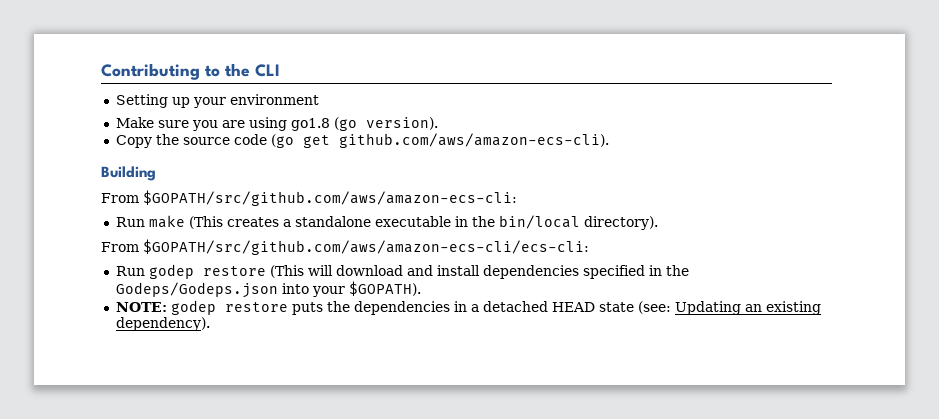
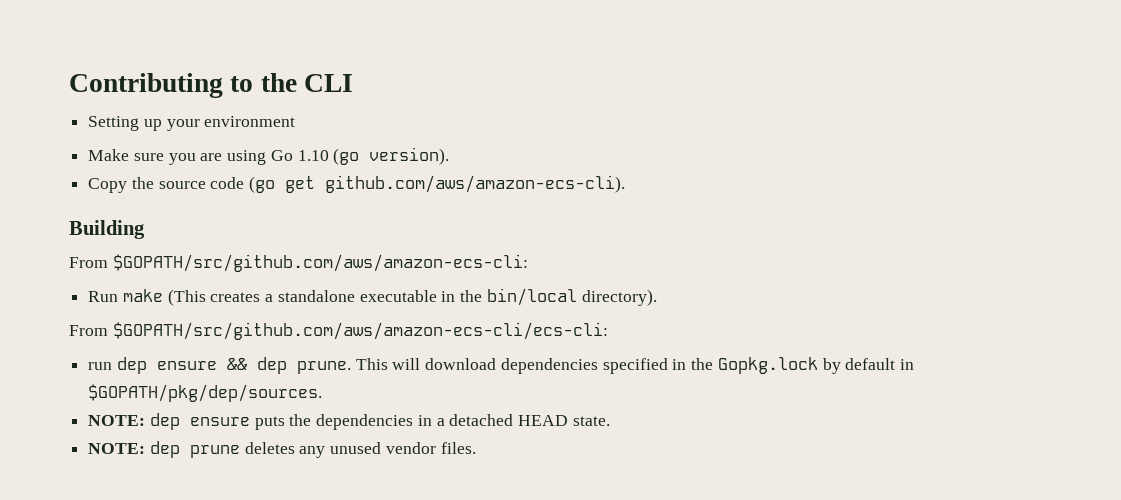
- Make sure you are using go1.8 (go version).
+ Make sure you are using Go 1.10 (go version).
- Run godep restore (This will download and install dependencies specified in the Godeps/Godeps.json into your $GOPATH).
- NOTE: godep restore puts the dependencies in a detached HEAD state (see: Updating an existing dependency).
+ run dep ensure && dep prune. This will download dependencies specified in the Gopkg.lock by default in $GOPATH/pkg/dep/sources.
+ NOTE: dep ensure puts the dependencies in a detached HEAD state.
+ NOTE: dep prune deletes any unused vendor files.

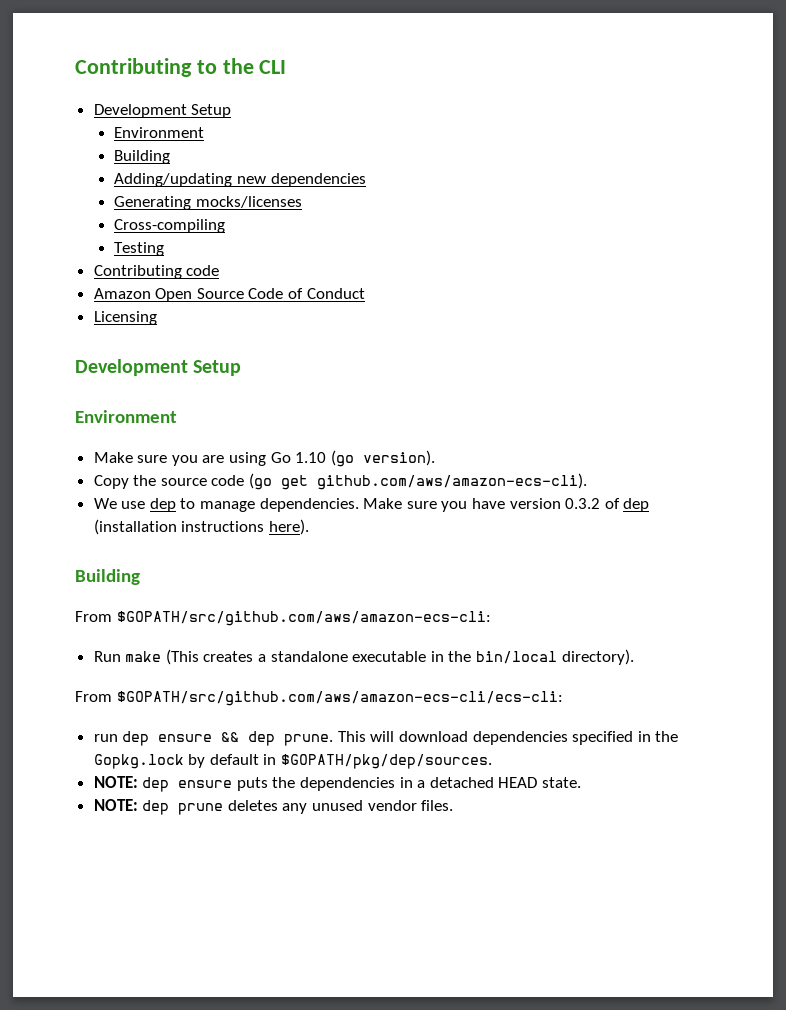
  Contributing to the CLI
- Setting up your environment
+ Development Setup
+ Environment
+ Building
+ Adding/updating new dependencies
+ Generating mocks/licenses
+ Cross-compiling
+ Testing
+ Contributing code
+ Amazon Open Source Code of Conduct
+ Licensing
+ Development Setup
+ Environment
+ We use dep to manage dependencies. Make sure you have version 0.3.2 of dep (installation instructions here).

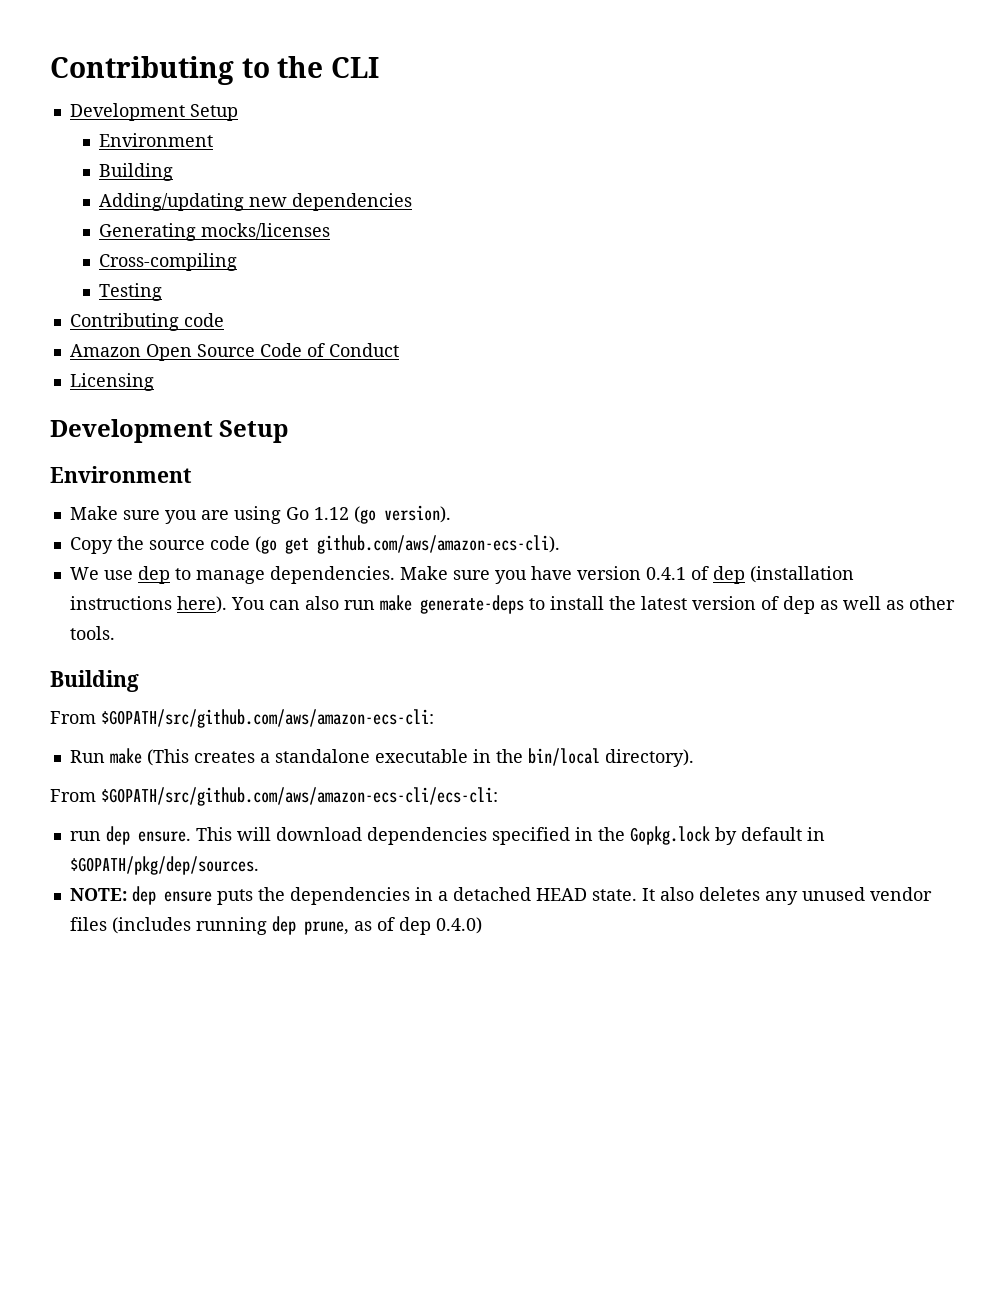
- Make sure you are using Go 1.10 (go version).
+ Make sure you are using Go 1.12 (go version).
- Make sure you have version 0.3.2 of dep (installation instructions here).
+ Make sure you have version 0.4.1 of dep (installation instructions here). You can also run make generate-deps to install the latest version of dep as well as other tools.
- run dep ensure && dep prune.
+ run dep ensure.
- NOTE: dep ensure puts the dependencies in a detached HEAD state.
- NOTE: dep prune deletes any unused vendor files.
+ NOTE: dep ensure puts the dependencies in a detached HEAD state. It also deletes any unused vendor files (includes running dep prune, as of dep 0.4.0)

